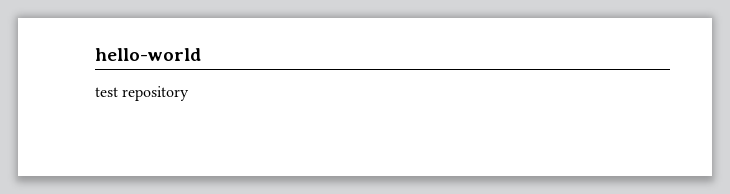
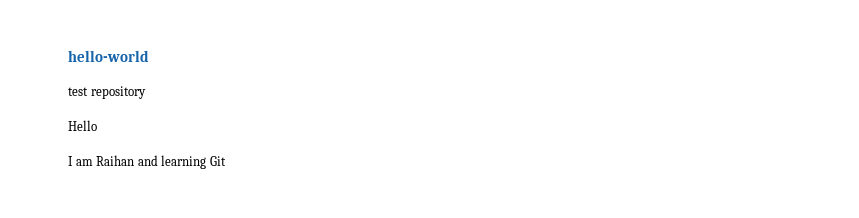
+ Hello
+ I am Raihan and learning Git

